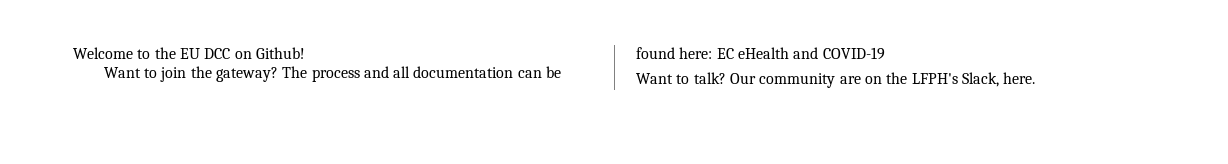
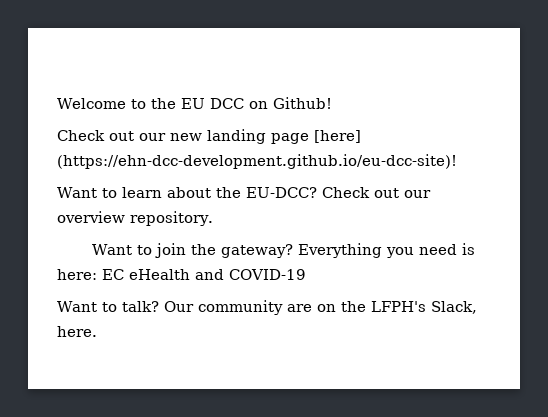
+ Check out our new landing page [here] (https://ehn-dcc-development.github.io/eu-dcc-site)!
+ Want to learn about the EU-DCC? Check out our overview repository.
- The process and all documentation can be found here: EC eHealth and COVID-19
+ Everything you need is here: EC eHealth and COVID-19

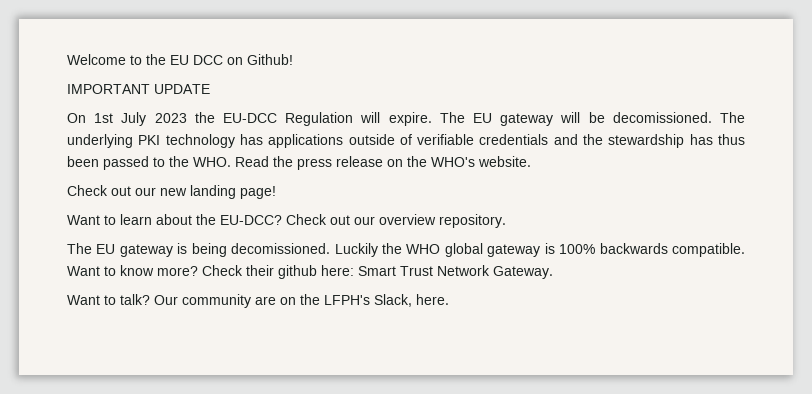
+ IMPORTANT UPDATE
+ On 1st July 2023 the EU-DCC Regulation will expire. The EU gateway will be decomissioned. The underlying PKI technology has applications outside of verifiable credentials and the stewardship has thus been passed to the WHO. Read the press release on the WHO's website.
- Check out our new landing page [here] (https://ehn-dcc-development.github.io/eu-dcc-site)!
+ Check out our new landing page!
- Want to join the gateway? Everything you need is here: EC eHealth and COVID-19
+ The EU gateway is being decomissioned. Luckily the WHO global gateway is 100% backwards compatible. Want to know more? Check their github here: Smart Trust Network Gateway.

